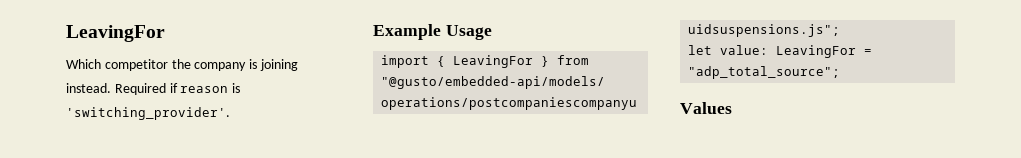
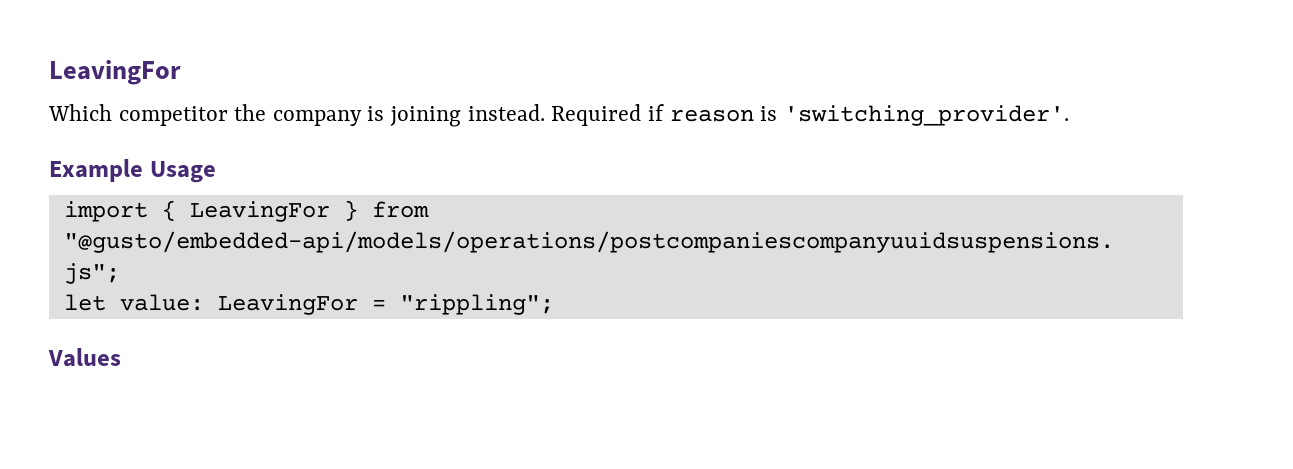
- let value: LeavingFor = "adp_total_source";
+ let value: LeavingFor = "rippling";

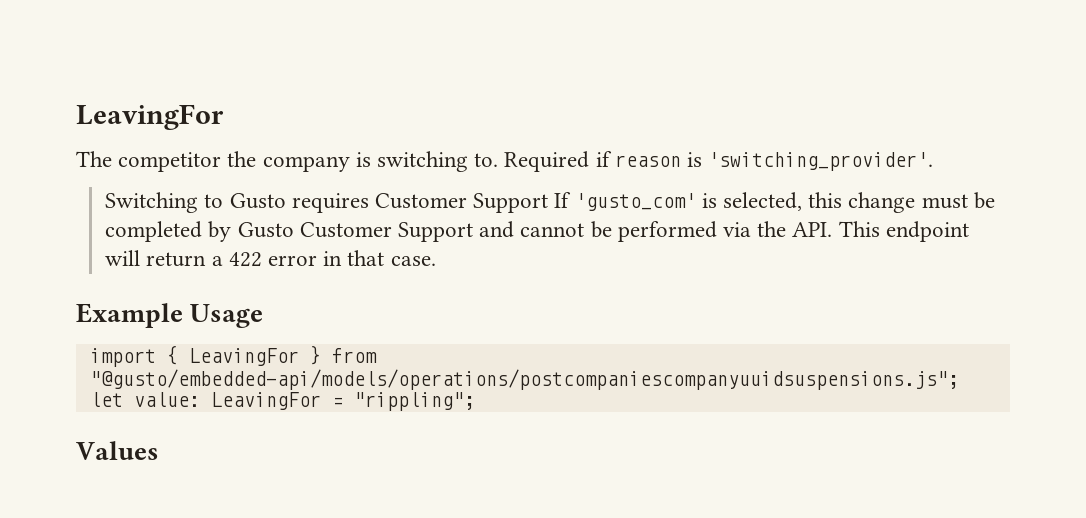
- Which competitor the company is joining instead.
+ The competitor the company is switching to.
+ Switching to Gusto requires Customer Support If 'gusto_com' is selected, this change must be completed by Gusto Customer Support and cannot be performed via the API. This endpoint will return a 422 error in that case.

